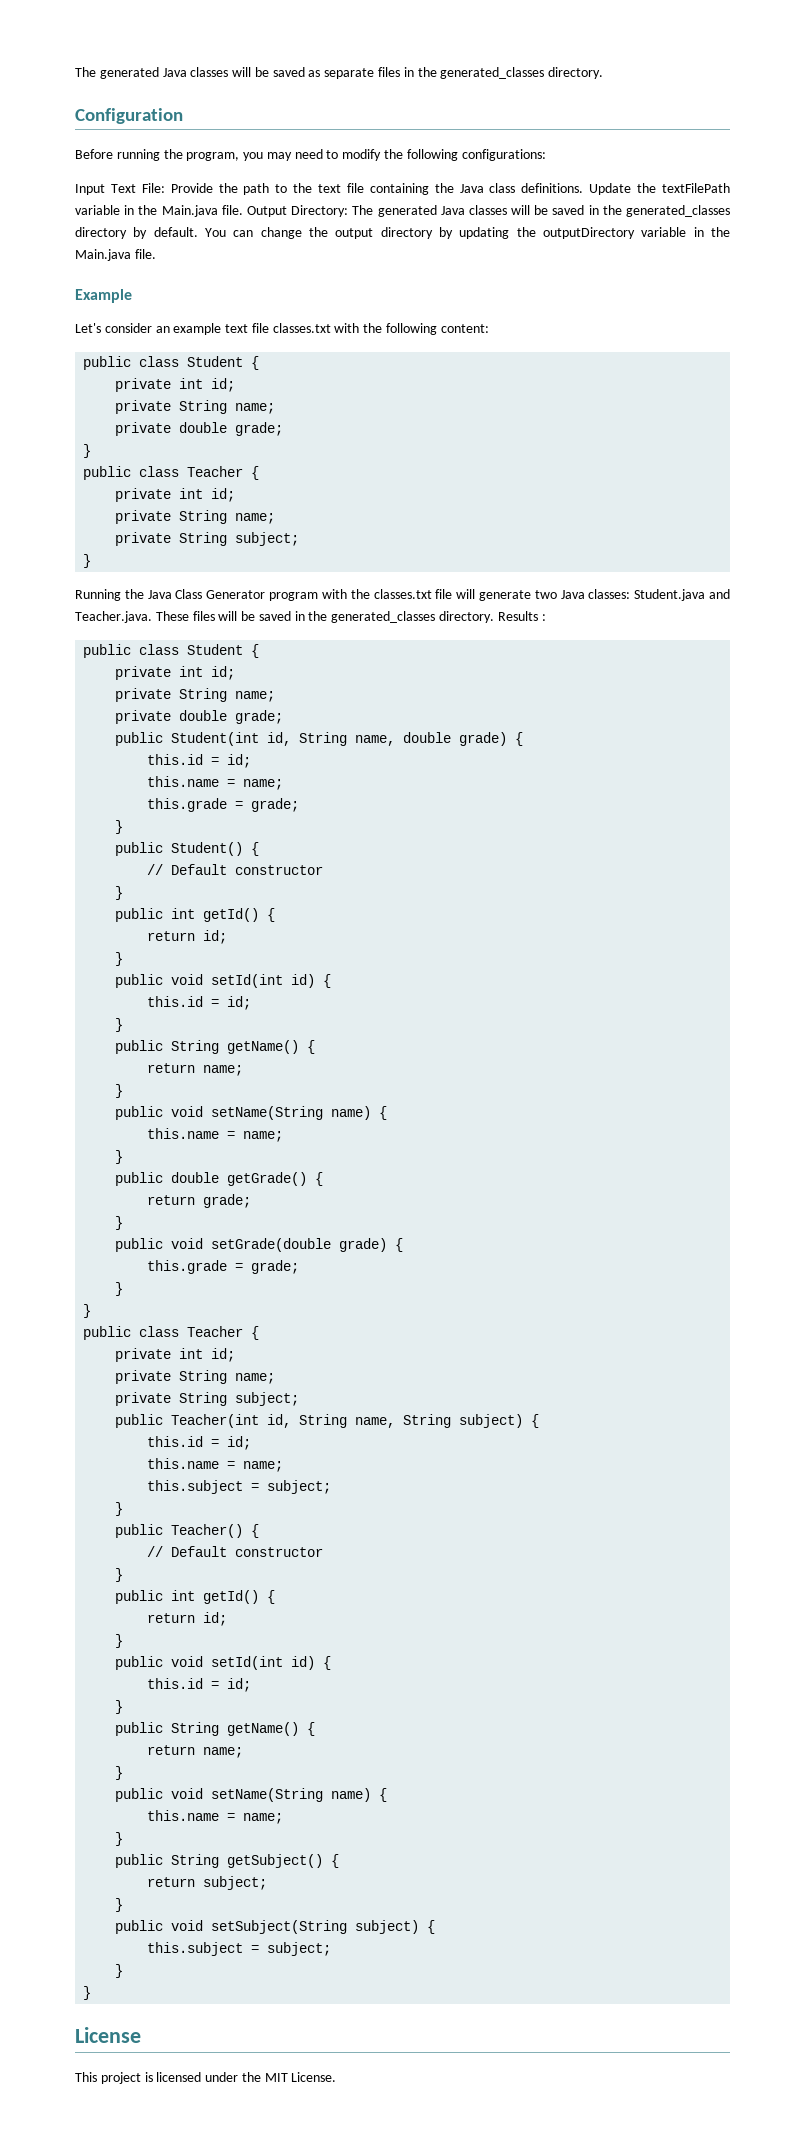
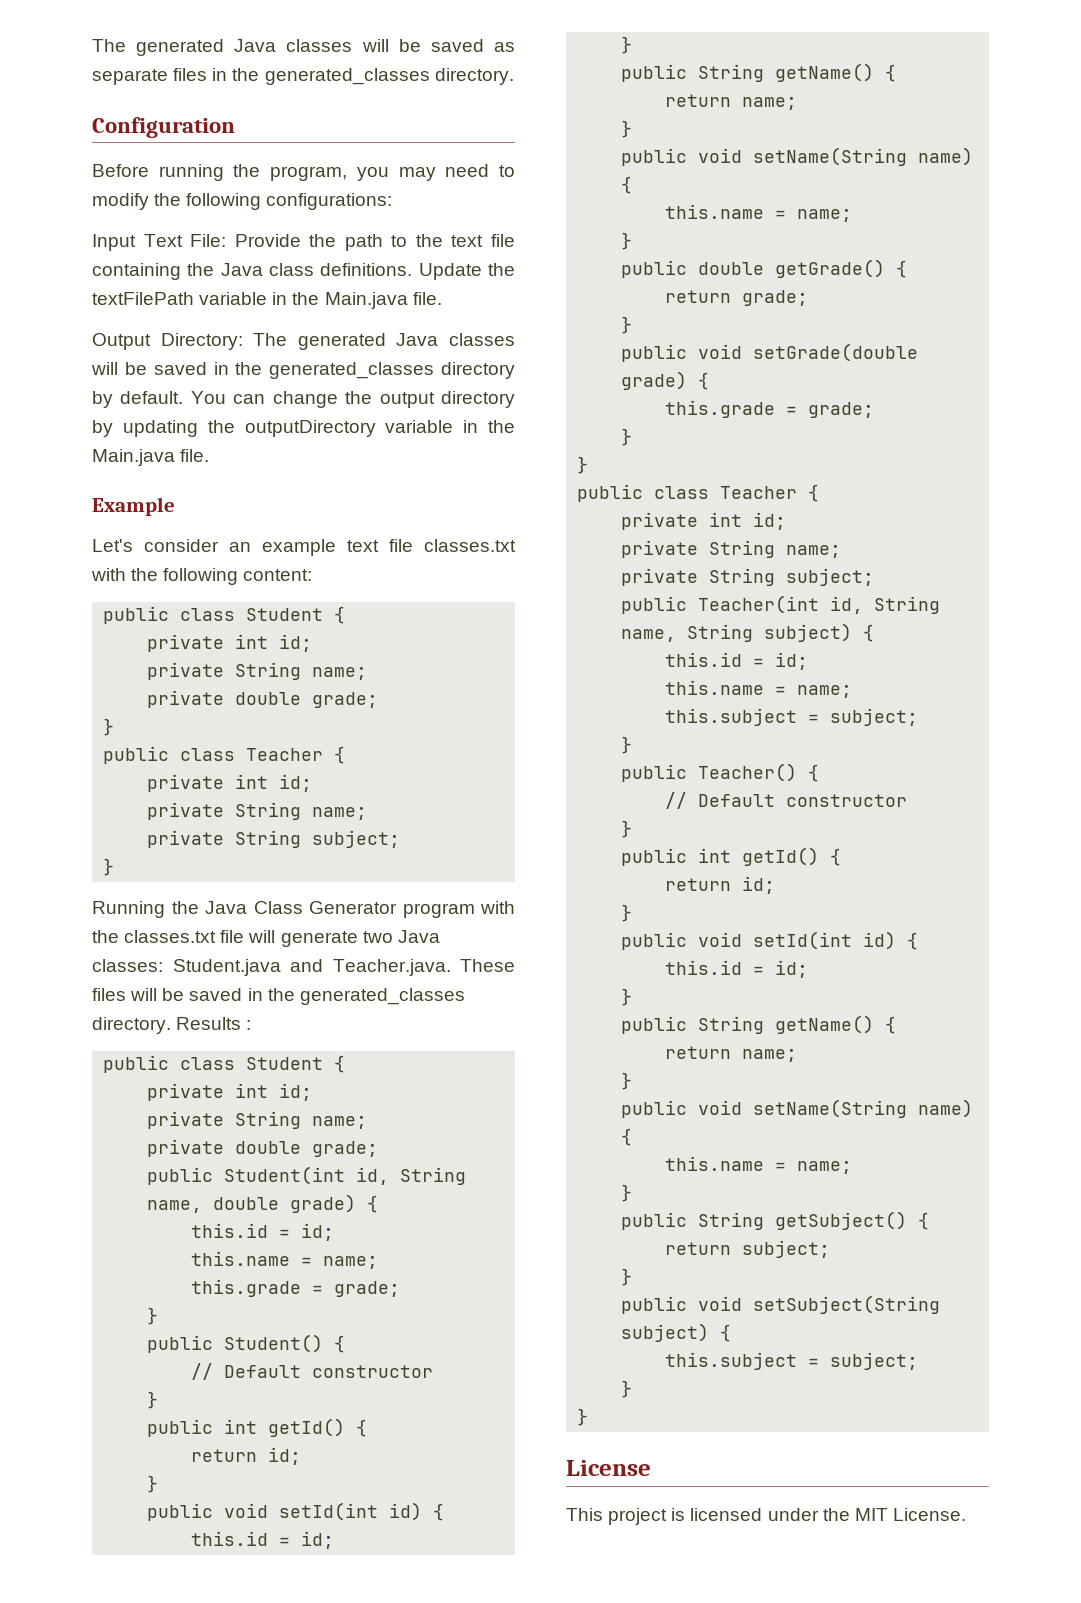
- Update the textFilePath variable in the Main.java file. Output Directory: The generated Java classes will be saved in the generated_classes directory by default.
+ Update the textFilePath variable in the Main.java file.
+ Output Directory: The generated Java classes will be saved in the generated_classes directory by default.

